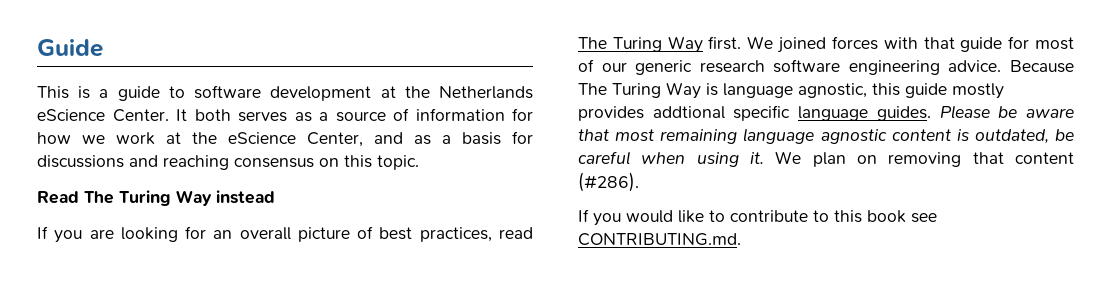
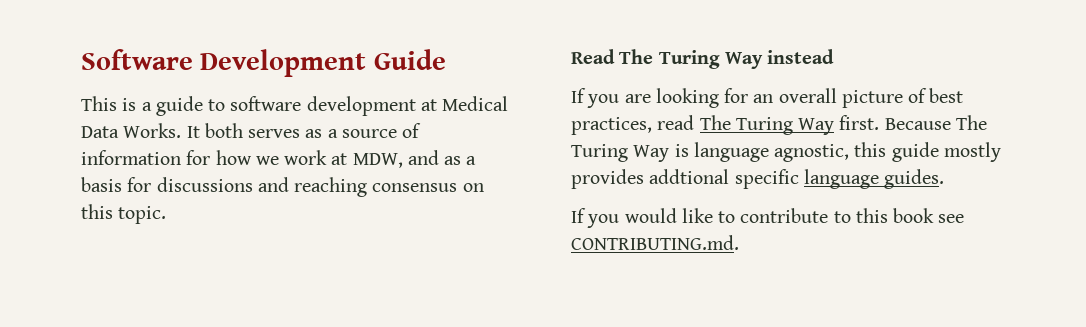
- Guide
+ Software Development Guide
- This is a guide to software development at the Netherlands eScience Center.
+ This is a guide to software development at Medical Data Works.
- It both serves as a source of information for how we work at the eScience Center, and as a basis for discussions and reaching consensus on this topic.
+ It both serves as a source of information for how we work at MDW, and as a basis for discussions and reaching consensus on this topic.
- We joined forces with that guide for most of our generic research software engineering advice.
- Please be aware that most remaining language agnostic content is outdated, be careful when using it. We plan on removing that content (#286).

